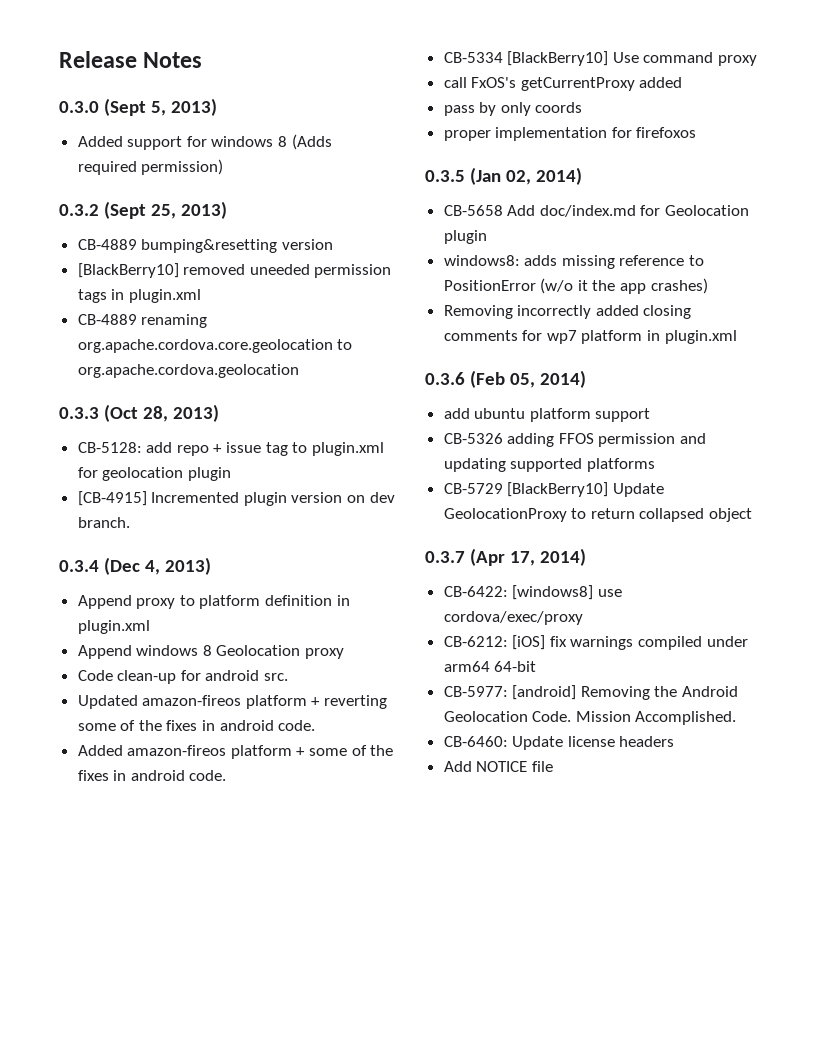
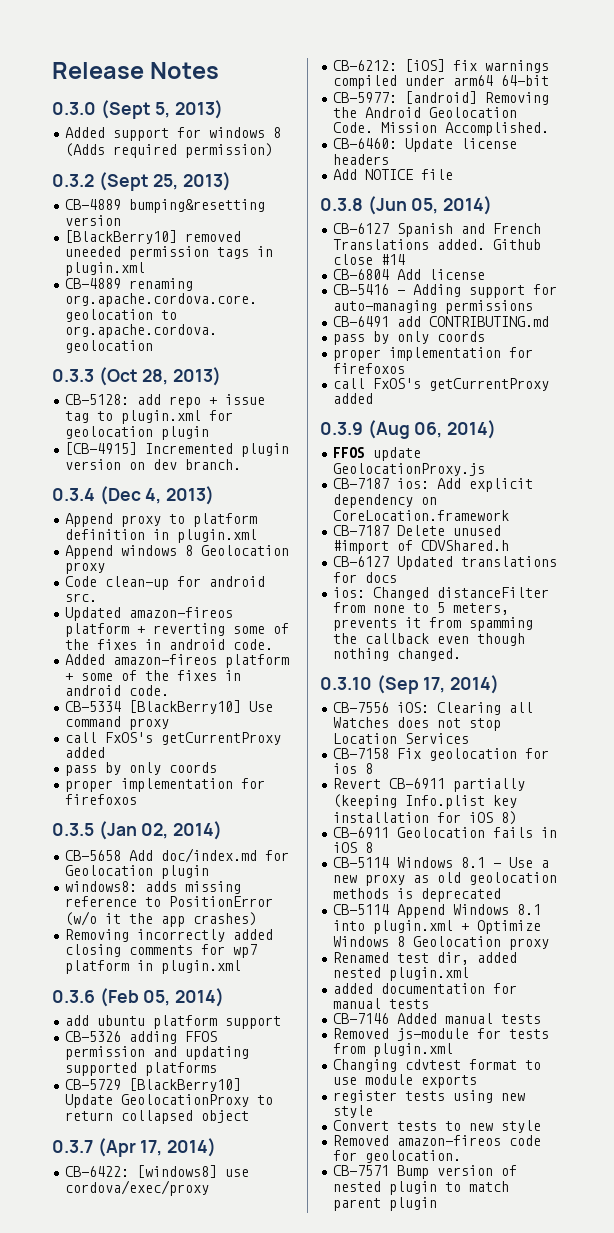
+ 0.3.8 (Jun 05, 2014)
+ CB-6127 Spanish and French Translations added. Github close #14
+ CB-6804 Add license
+ CB-5416 - Adding support for auto-managing permissions
+ CB-6491 add CONTRIBUTING.md
+ pass by only coords
+ proper implementation for firefoxos
+ call FxOS's getCurrentProxy added
+ 0.3.9 (Aug 06, 2014)
+ FFOS update GeolocationProxy.js
+ CB-7187 ios: Add explicit dependency on CoreLocation.framework
+ CB-7187 Delete unused #import of CDVShared.h
+ CB-6127 Updated translations for docs
+ ios: Changed distanceFilter from none to 5 meters, prevents it from spamming the callback even though nothing changed.
+ 0.3.10 (Sep 17, 2014)
+ CB-7556 iOS: Clearing all Watches does not stop Location Services
+ CB-7158 Fix geolocation for ios 8
+ Revert CB-6911 partially (keeping Info.plist key installation for iOS 8)
+ CB-6911 Geolocation fails in iOS 8
+ CB-5114 Windows 8.1 - Use a new proxy as old geolocation methods is deprecated
+ CB-5114 Append Windows 8.1 into plugin.xml + Optimize Windows 8 Geolocation proxy
+ Renamed test dir, added nested plugin.xml
+ added documentation for manual tests
+ CB-7146 Added manual tests
+ Removed js-module for tests from plugin.xml
+ Changing cdvtest format to use module exports
+ register tests using new style
+ Convert tests to new style
+ Removed amazon-fireos code for geolocation.
+ CB-7571 Bump version of nested plugin to match parent plugin

